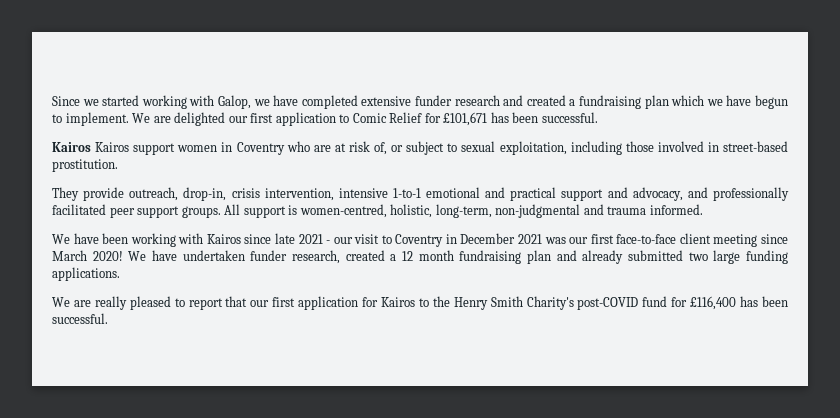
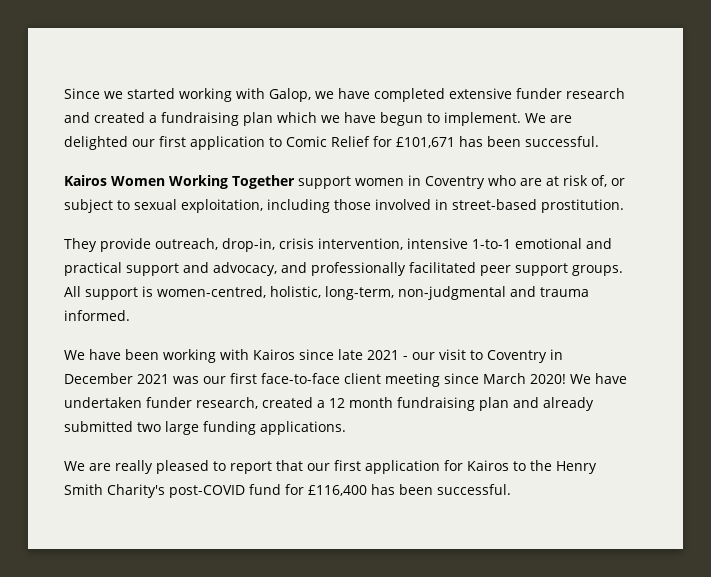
- Kairos Kairos support women in Coventry who are at risk of, or subject to sexual exploitation, including those involved in street-based prostitution.
+ Kairos Women Working Together support women in Coventry who are at risk of, or subject to sexual exploitation, including those involved in street-based prostitution.

